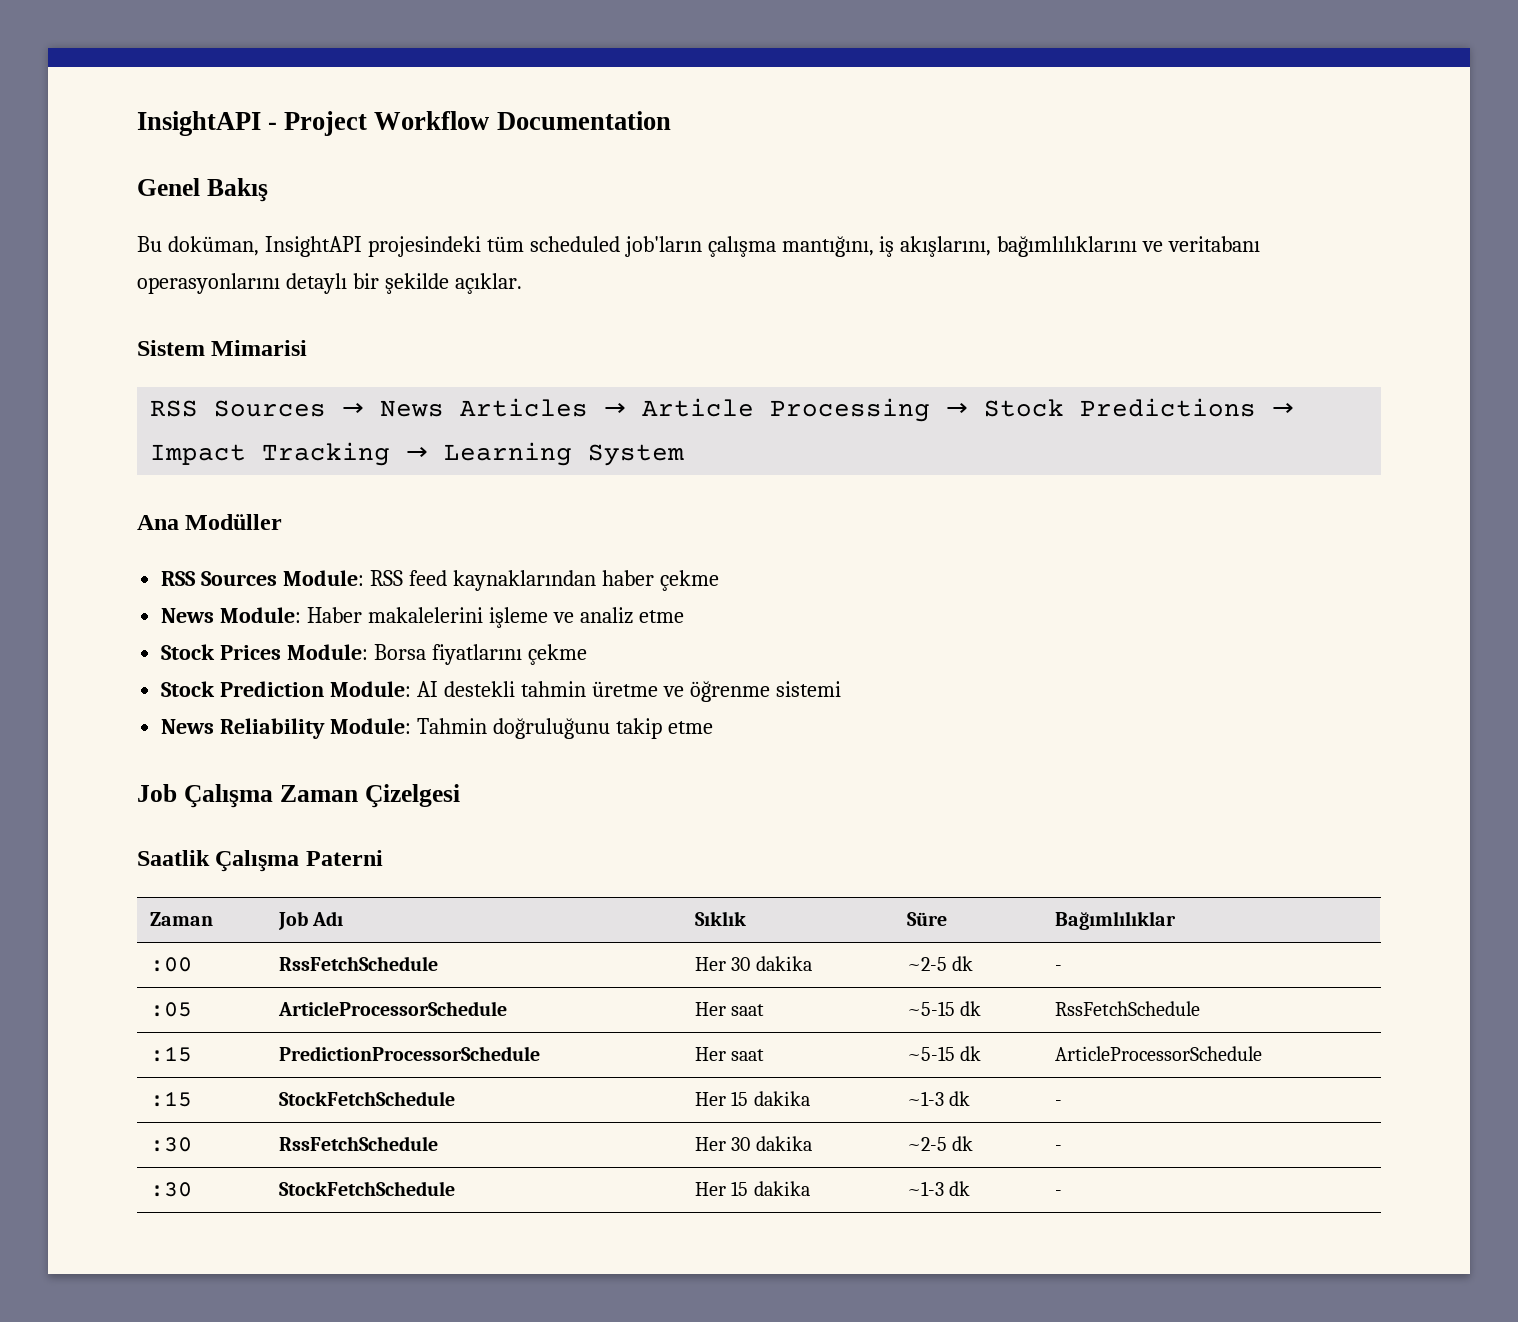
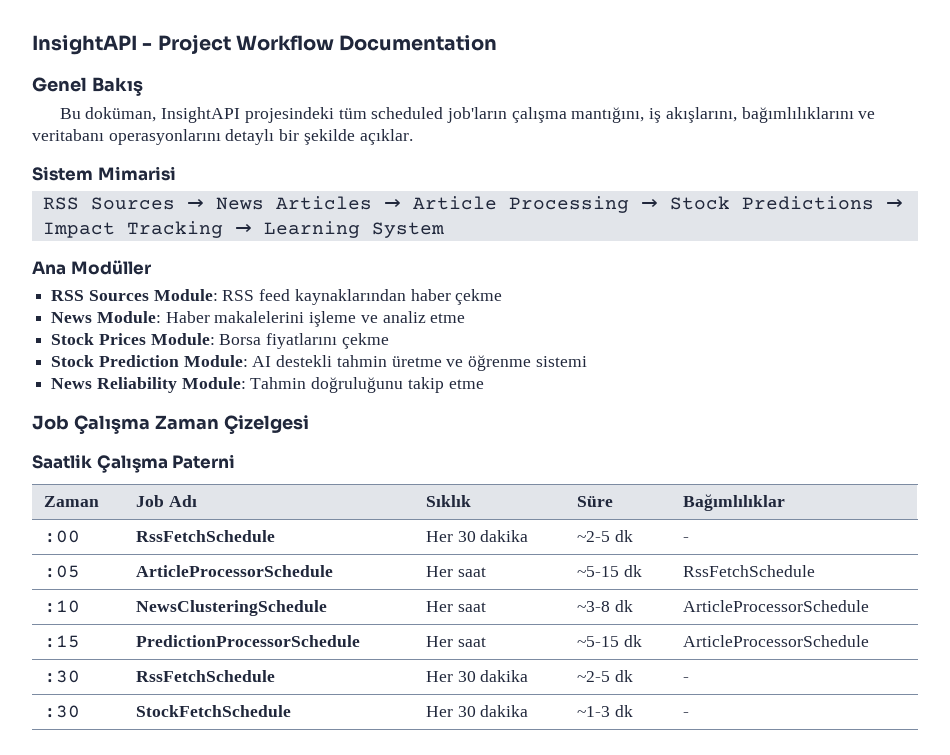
+ :10 | NewsClusteringSchedule | Her saat | ~3-8 dk | ArticleProcessorSchedule
- :15 | StockFetchSchedule | Her 15 dakika | ~1-3 dk | -
- :30 | StockFetchSchedule | Her 15 dakika | ~1-3 dk | -
+ :30 | StockFetchSchedule | Her 30 dakika | ~1-3 dk | -

